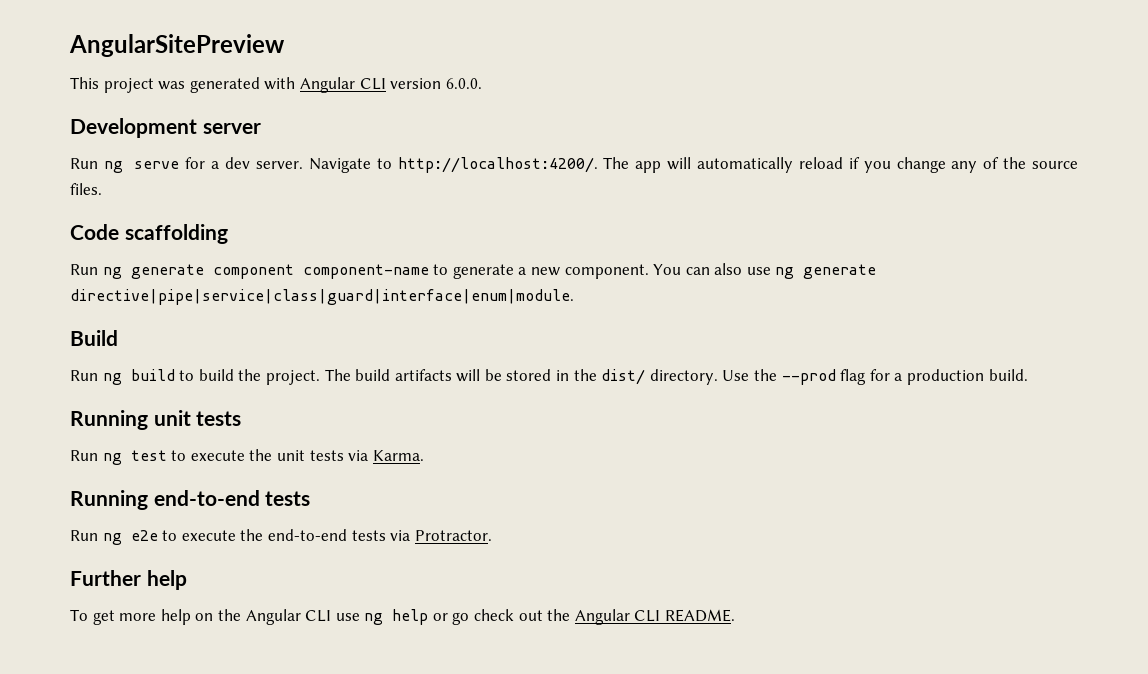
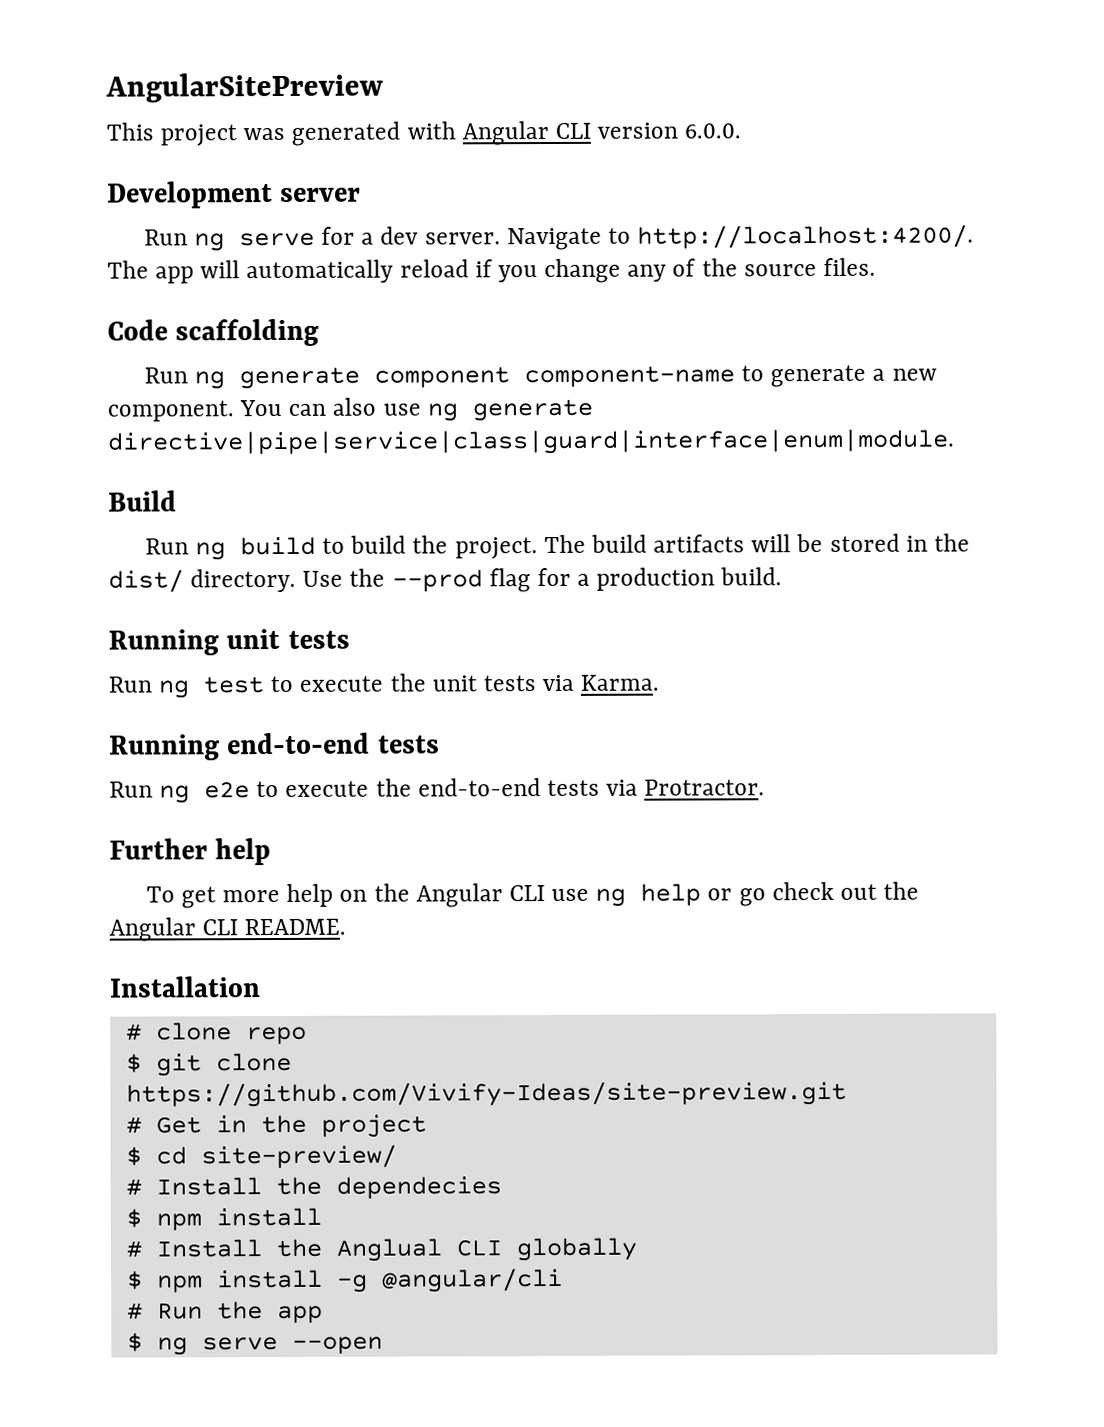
+ Installation
+ # clone repo
+ $ git clone https://github.com/Vivify-Ideas/site-preview.git
+ # Get in the project
+ $ cd site-preview/
+ # Install the dependecies
+ $ npm install
+ # Install the Anglual CLI globally
+ $ npm install -g @angular/cli
+ # Run the app
+ $ ng serve --open

